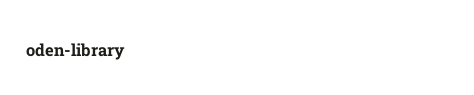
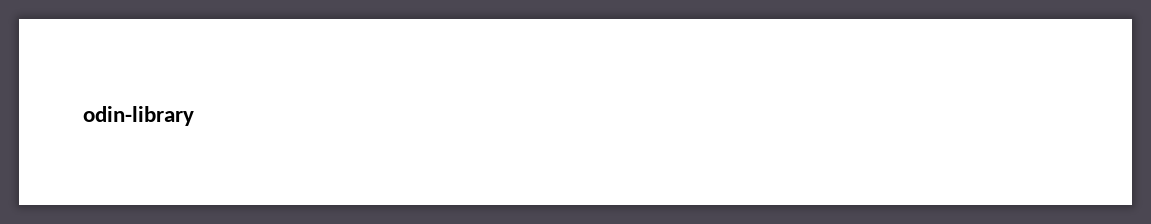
- oden-library
+ odin-library

